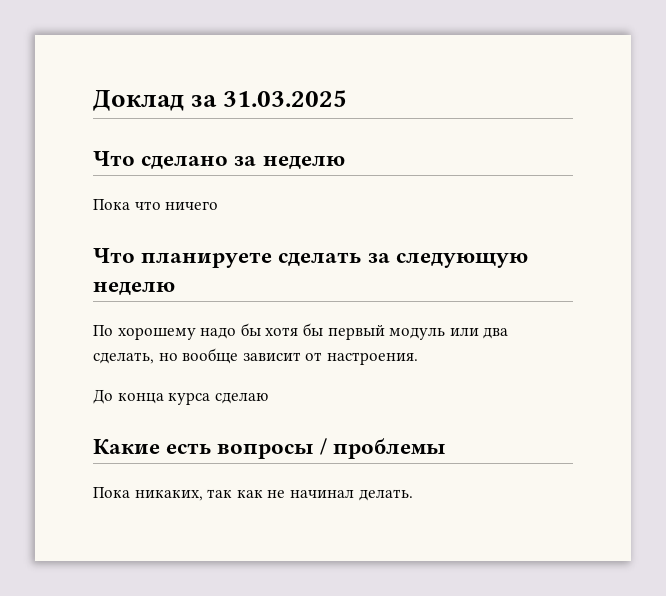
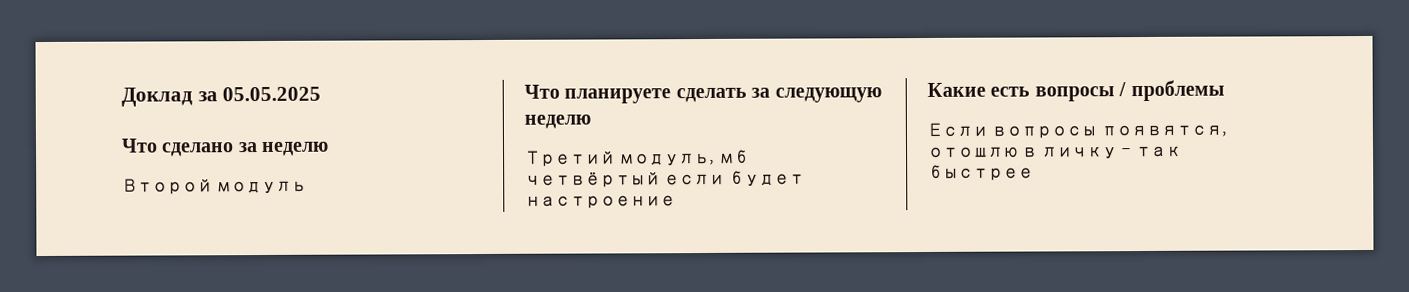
- Доклад за 31.03.2025
+ Доклад за 05.05.2025
- Пока что ничего
+ Второй модуль
- По хорошему надо бы хотя бы первый модуль или два сделать, но вообще зависит от настроения.
- До конца курса сделаю
+ Третий модуль, мб четвёртый если будет настроение
- Пока никаких, так как не начинал делать.
+ Если вопросы появятся, отошлю в личку - так быстрее

